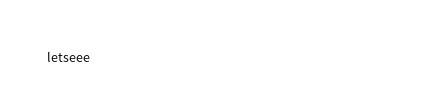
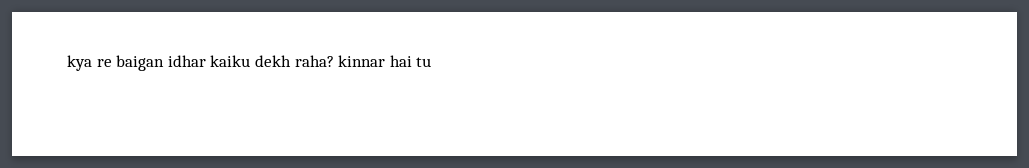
- letseee
+ kya re baigan idhar kaiku dekh raha? kinnar hai tu

